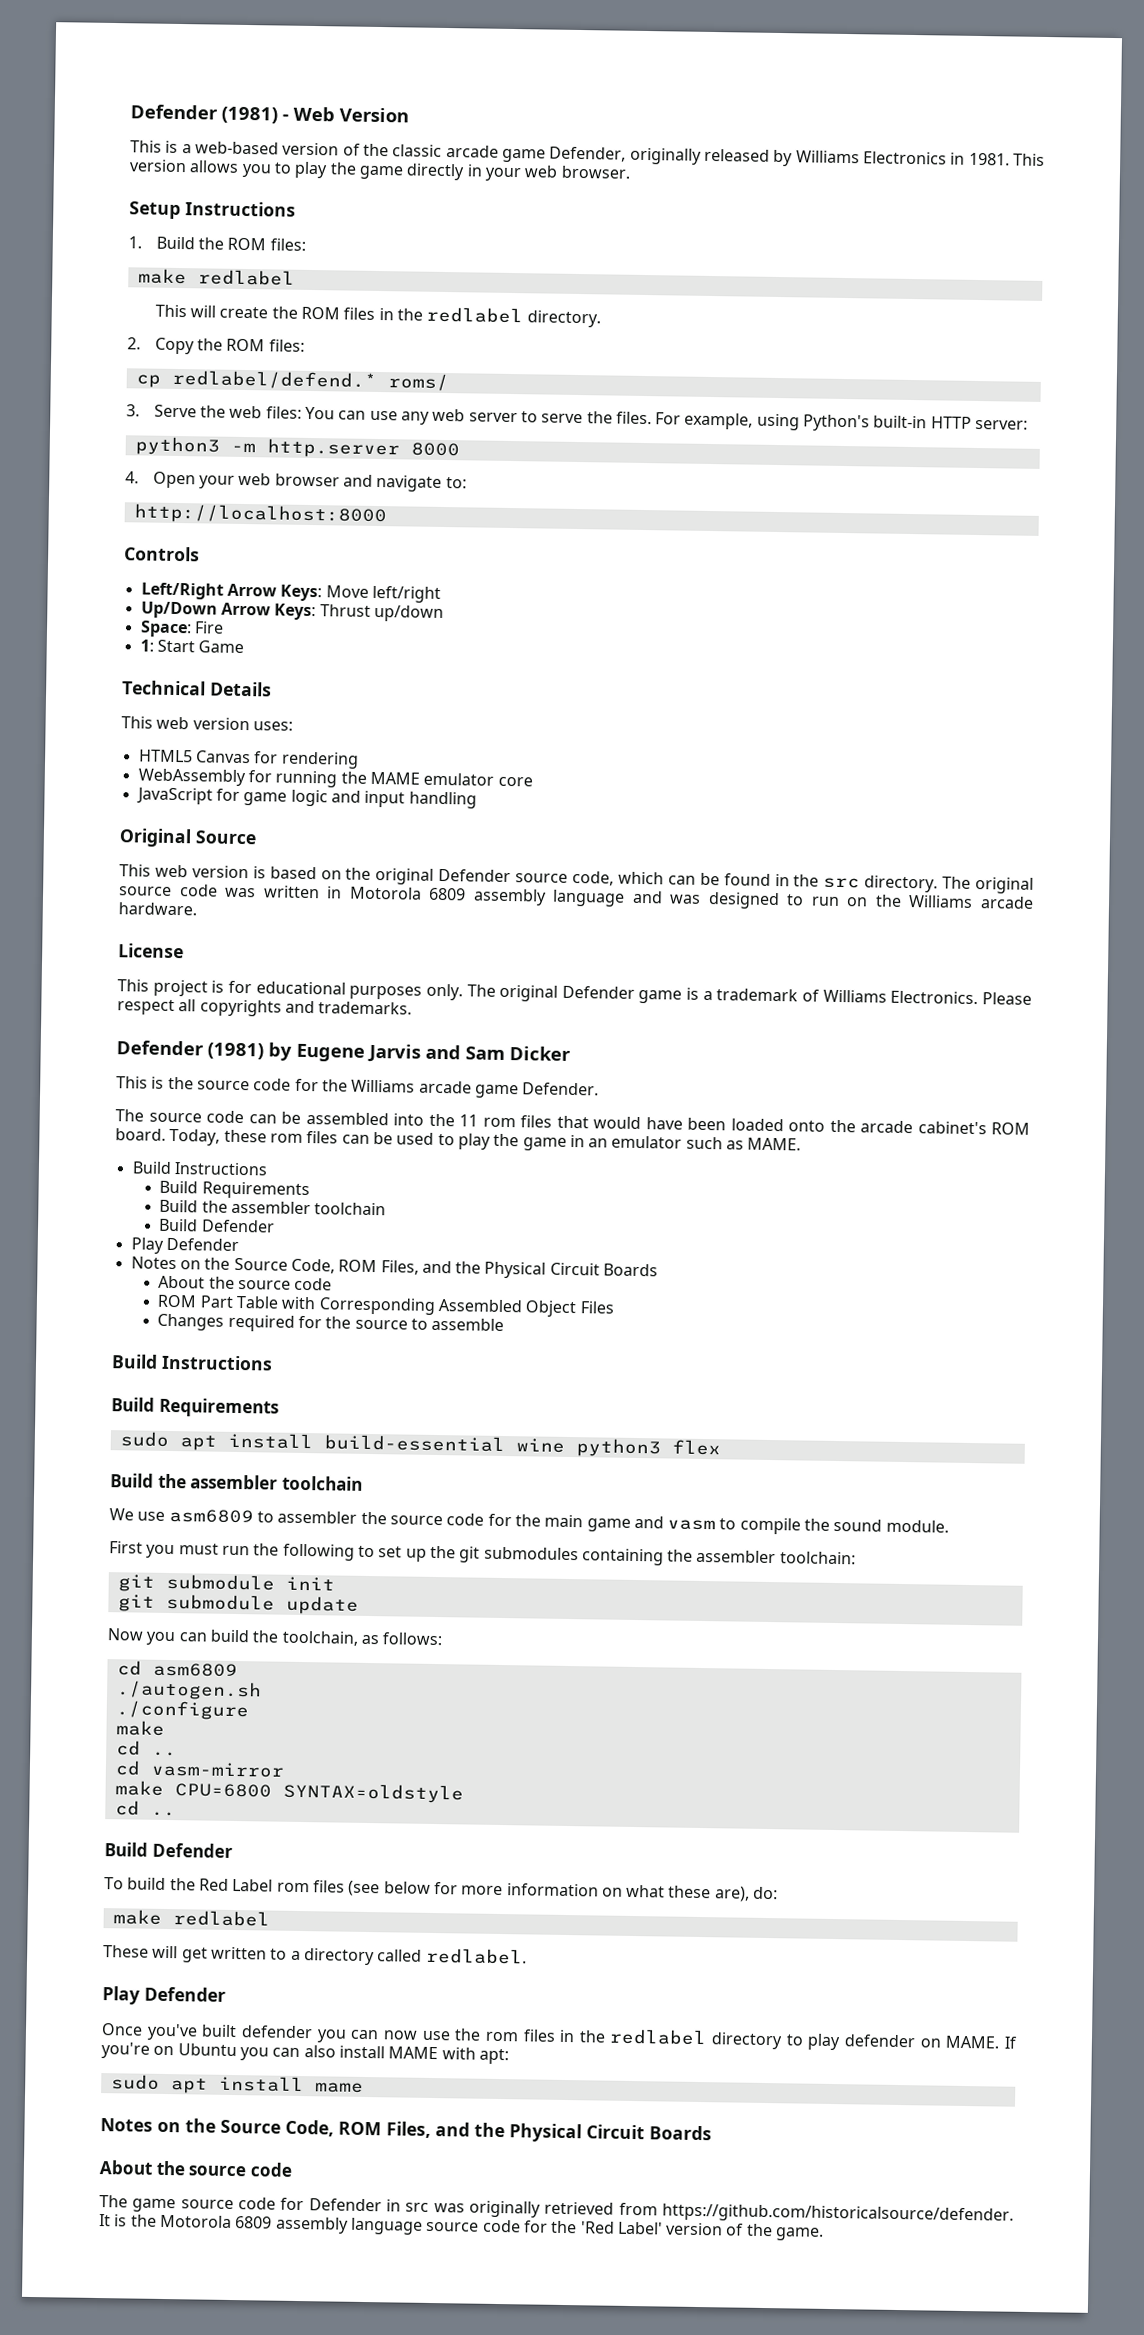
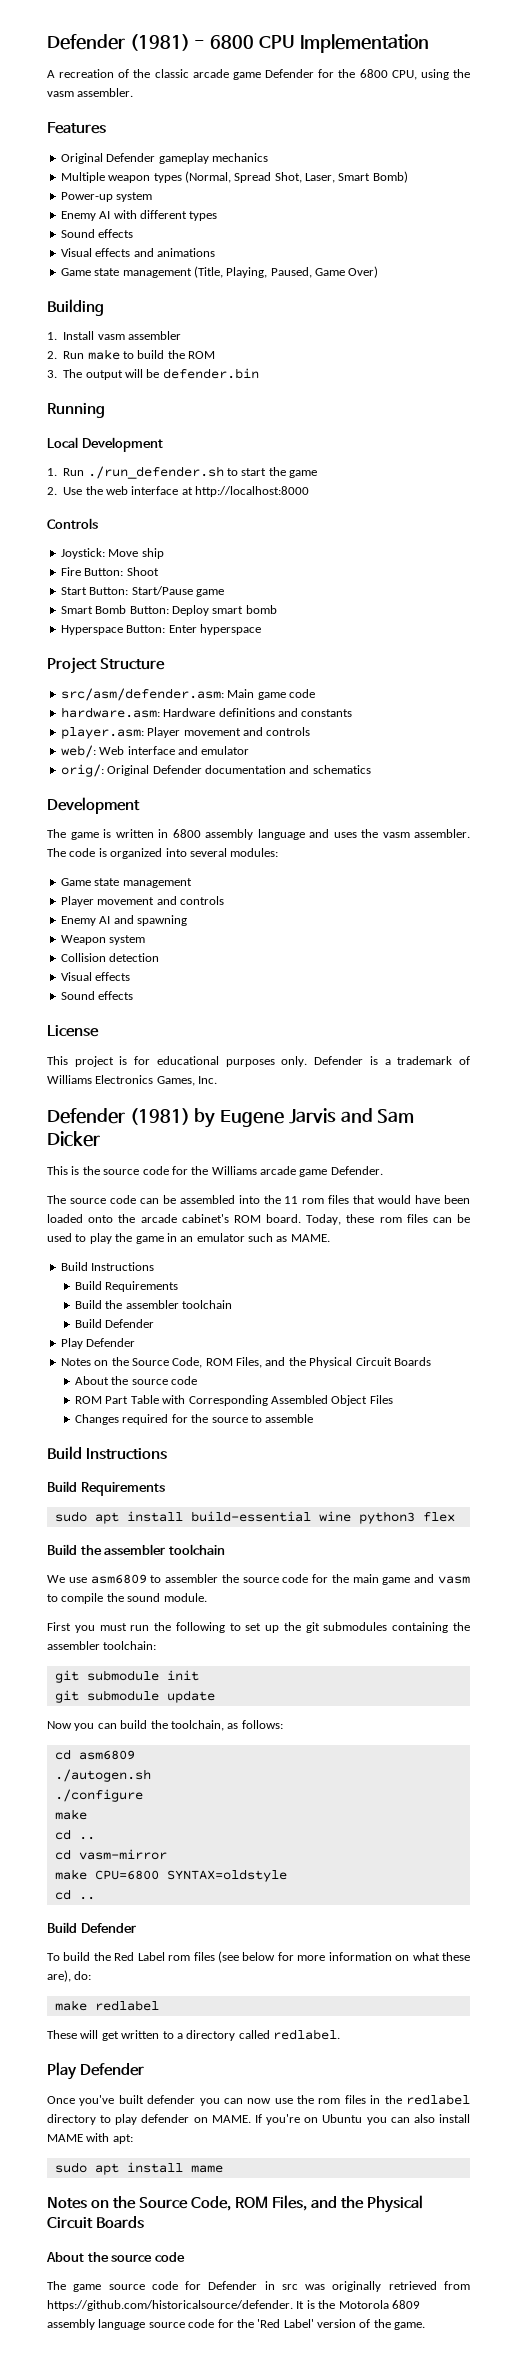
- Defender (1981) - Web Version
- This is a web-based version of the classic arcade game Defender, originally released by Williams Electronics in 1981. This version allows you to play the game directly in your web browser.
- Setup Instructions
- 1. Build the ROM files:
- make redlabel
- This will create the ROM files in the redlabel directory.
- 2. Copy the ROM files:
- cp redlabel/defend.* roms/
- 3. Serve the web files: You can use any web server to serve the files. For example, using Python's built-in HTTP server:
- python3 -m http.server 8000
- 4. Open your web browser and navigate to:
- http://localhost:8000
+ Defender (1981) - 6800 CPU Implementation
+ A recreation of the classic arcade game Defender for the 6800 CPU, using the vasm assembler.
+ Features
+ Original Defender gameplay mechanics
+ Multiple weapon types (Normal, Spread Shot, Laser, Smart Bomb)
+ Power-up system
+ Enemy AI with different types
+ Sound effects
+ Visual effects and animations
+ Game state management (Title, Playing, Paused, Game Over)
+ Building
+ 1. Install vasm assembler
+ 2. Run make to build the ROM
+ 3. The output will be defender.bin
+ Running
+ Local Development
+ 1. Run ./run_defender.sh to start the game
+ 2. Use the web interface at http://localhost:8000
  Controls
- Left/Right Arrow Keys: Move left/right
- Up/Down Arrow Keys: Thrust up/down
- Space: Fire
- 1: Start Game
- Technical Details
- This web version uses:
- HTML5 Canvas for rendering
- WebAssembly for running the MAME emulator core
- JavaScript for game logic and input handling
- Original Source
- This web version is based on the original Defender source code, which can be found in the src directory. The original source code was written in Motorola 6809 assembly language and was designed to run on the Williams arcade hardware.
+ Joystick: Move ship
+ Fire Button: Shoot
+ Start Button: Start/Pause game
+ Smart Bomb Button: Deploy smart bomb
+ Hyperspace Button: Enter hyperspace
+ Project Structure
+ src/asm/defender.asm: Main game code
+ hardware.asm: Hardware definitions and constants
+ player.asm: Player movement and controls
+ web/: Web interface and emulator
+ orig/: Original Defender documentation and schematics
+ Development
+ The game is written in 6800 assembly language and uses the vasm assembler. The code is organized into several modules:
+ Game state management
+ Player movement and controls
+ Enemy AI and spawning
+ Weapon system
+ Collision detection
+ Visual effects
+ Sound effects
- The original Defender game is a trademark of Williams Electronics. Please respect all copyrights and trademarks.
+ Defender is a trademark of Williams Electronics Games, Inc.

